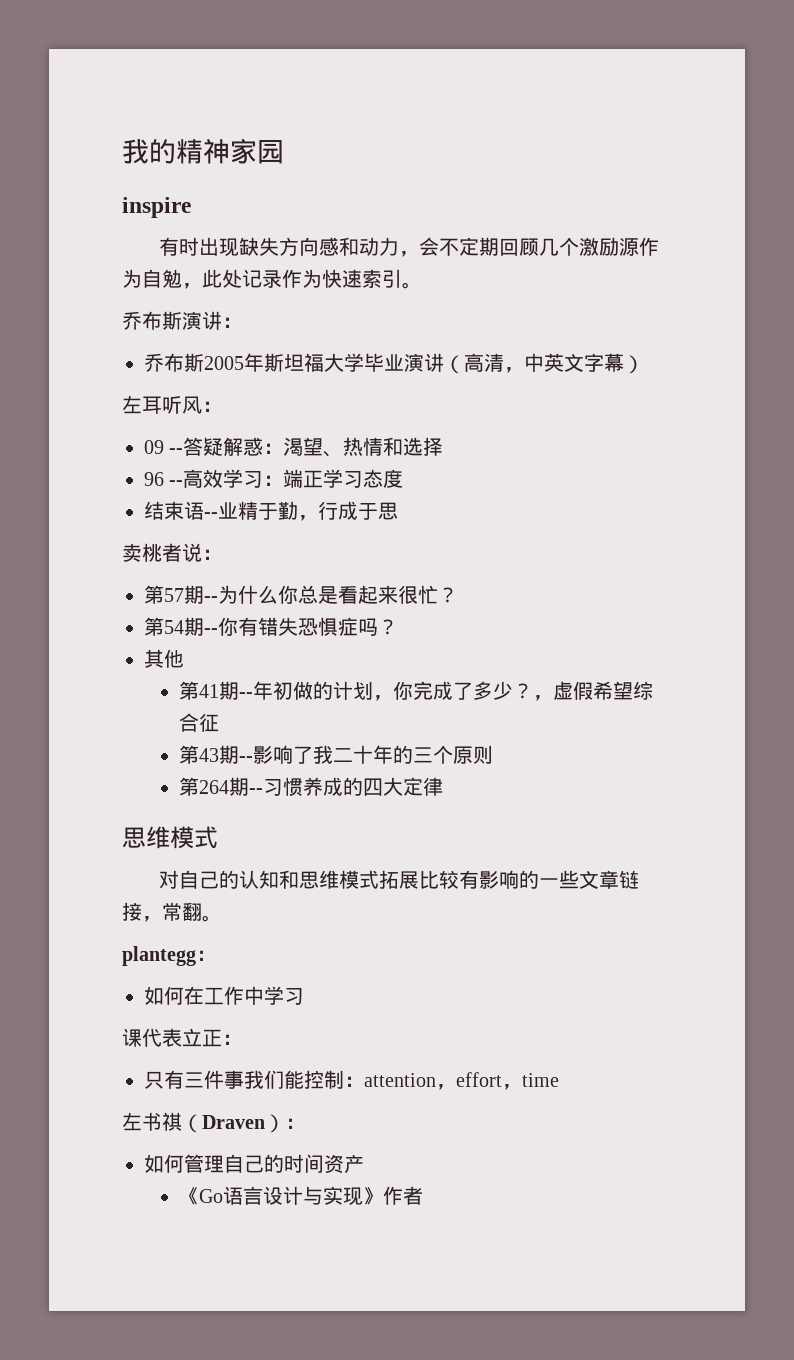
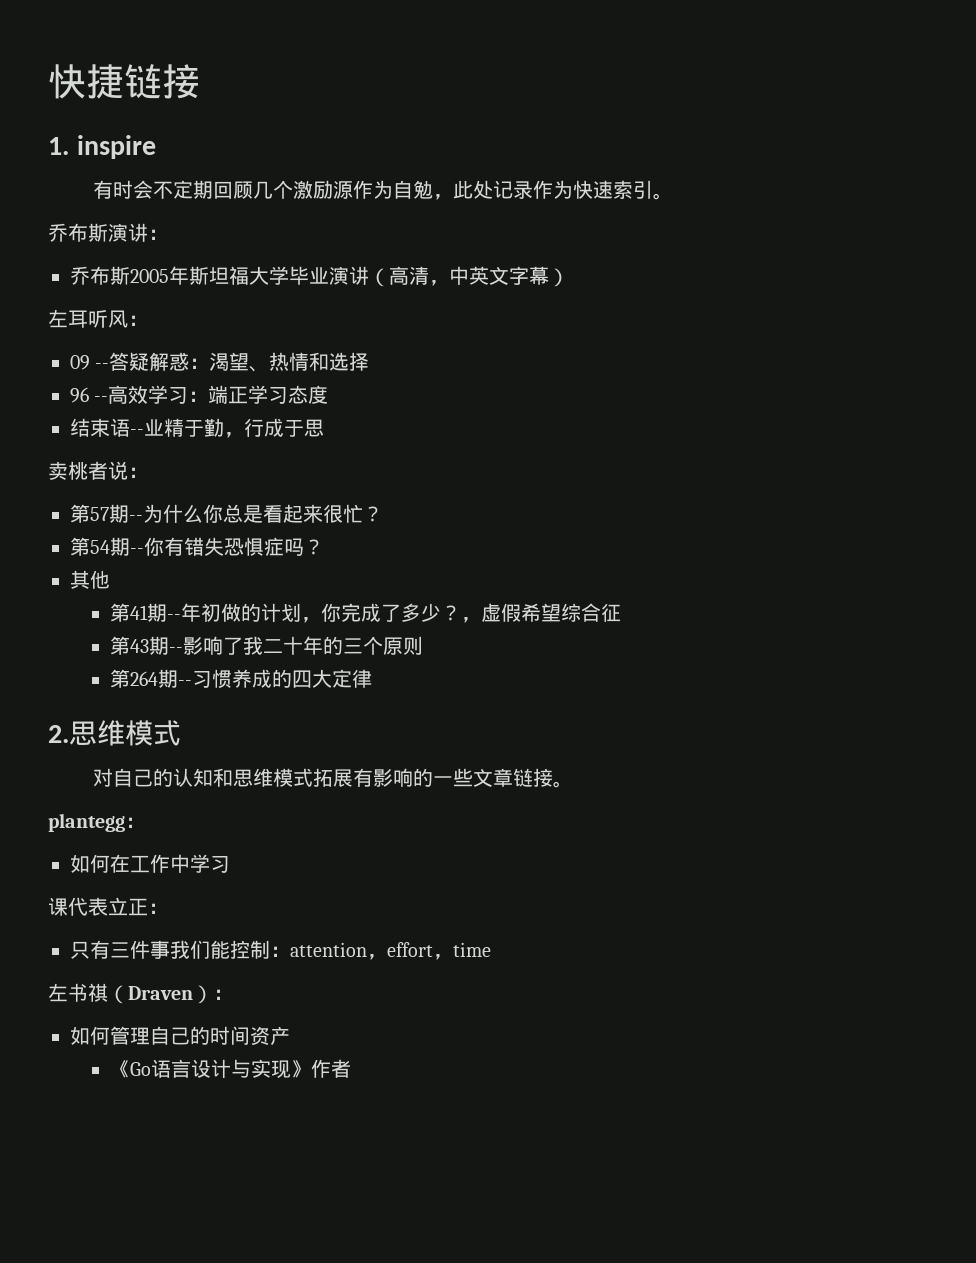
- 我的精神家园
- inspire
+ 快捷链接
+ 1. inspire
- 有时出现缺失方向感和动力，会不定期回顾几个激励源作为自勉，此处记录作为快速索引。
+ 有时会不定期回顾几个激励源作为自勉，此处记录作为快速索引。
  第264期--习惯养成的四大定律
- 思维模式
+ 2.思维模式
- 对自己的认知和思维模式拓展比较有影响的一些文章链接，常翻。
+ 对自己的认知和思维模式拓展有影响的一些文章链接。

